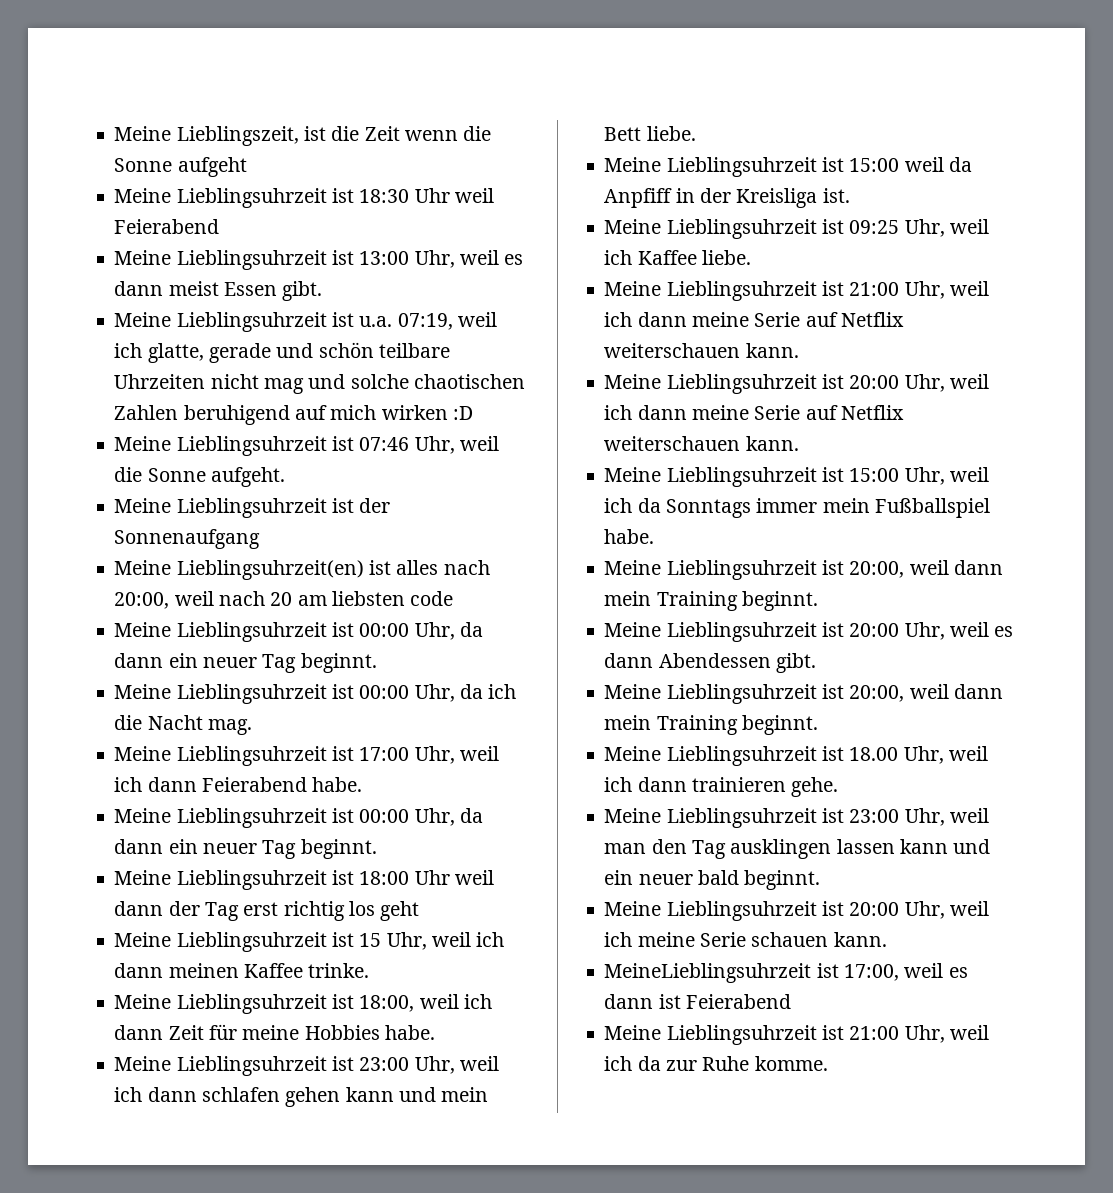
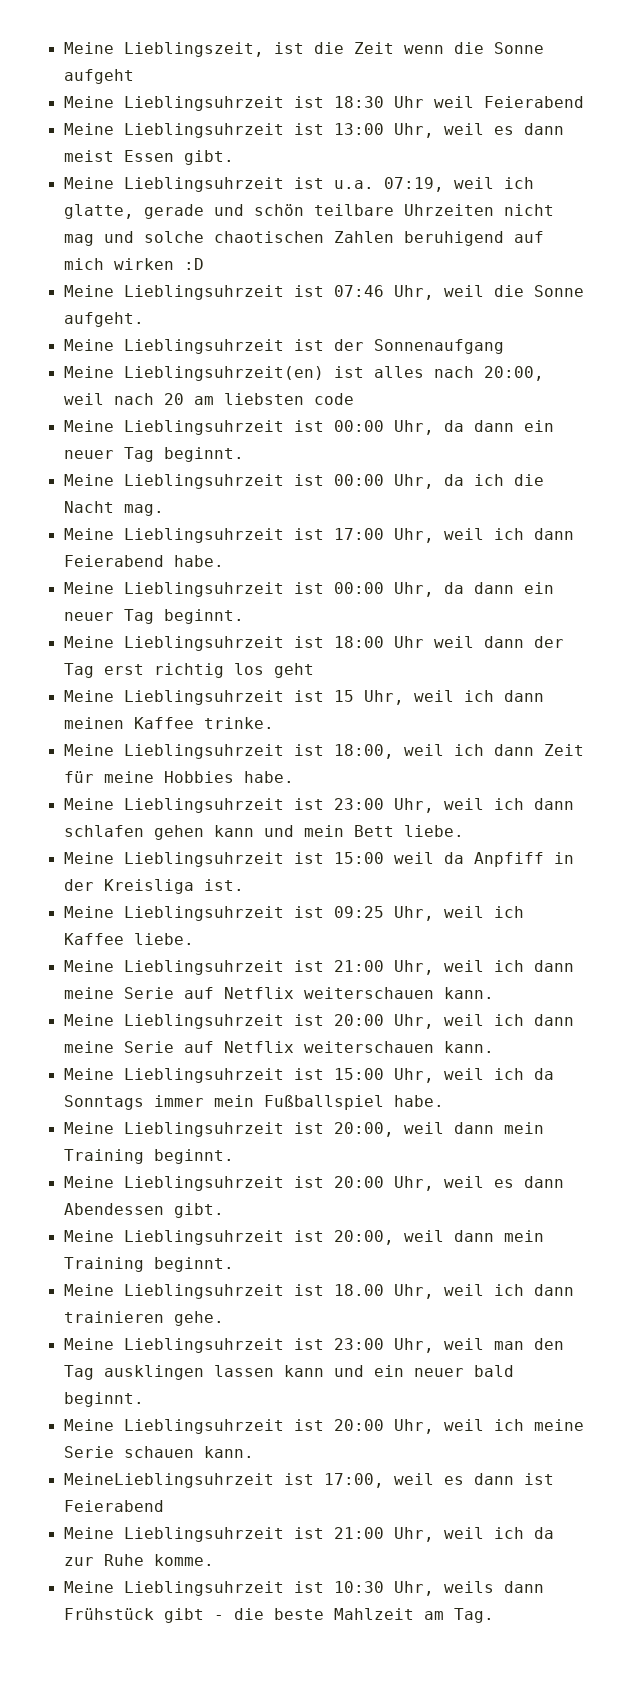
+ Meine Lieblingsuhrzeit ist 10:30 Uhr, weils dann Frühstück gibt - die beste Mahlzeit am Tag.

